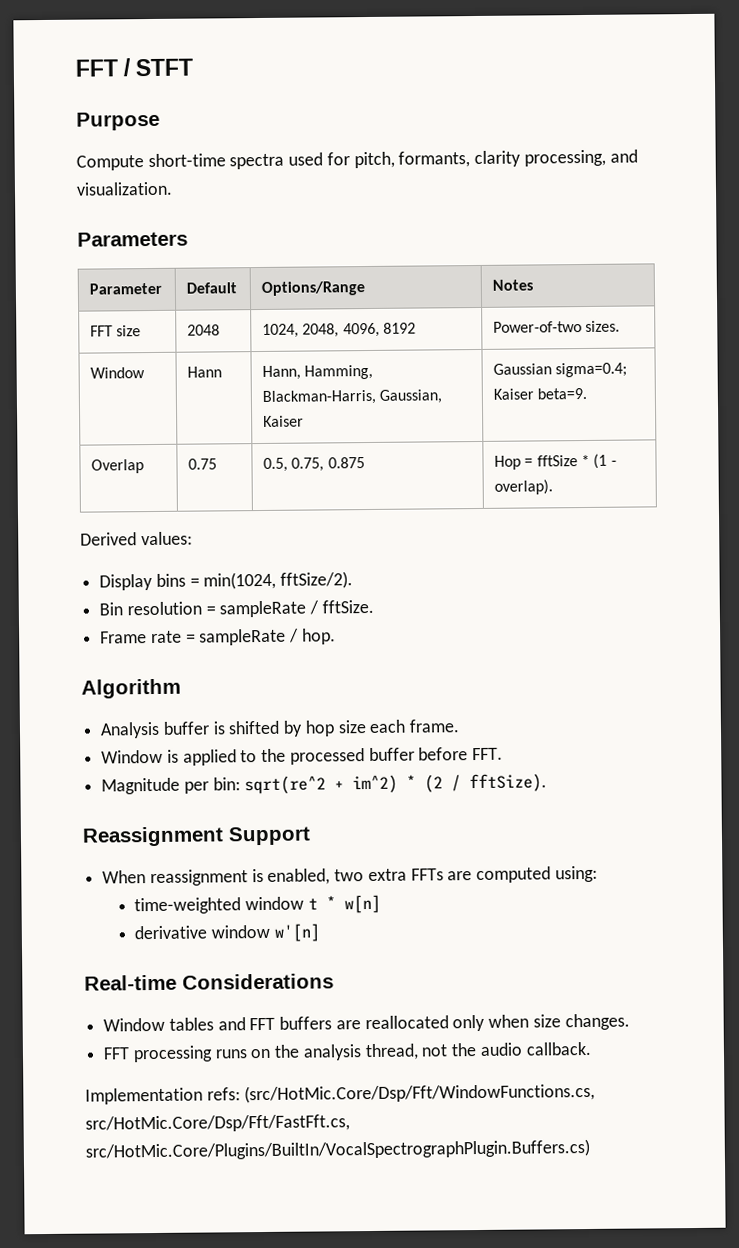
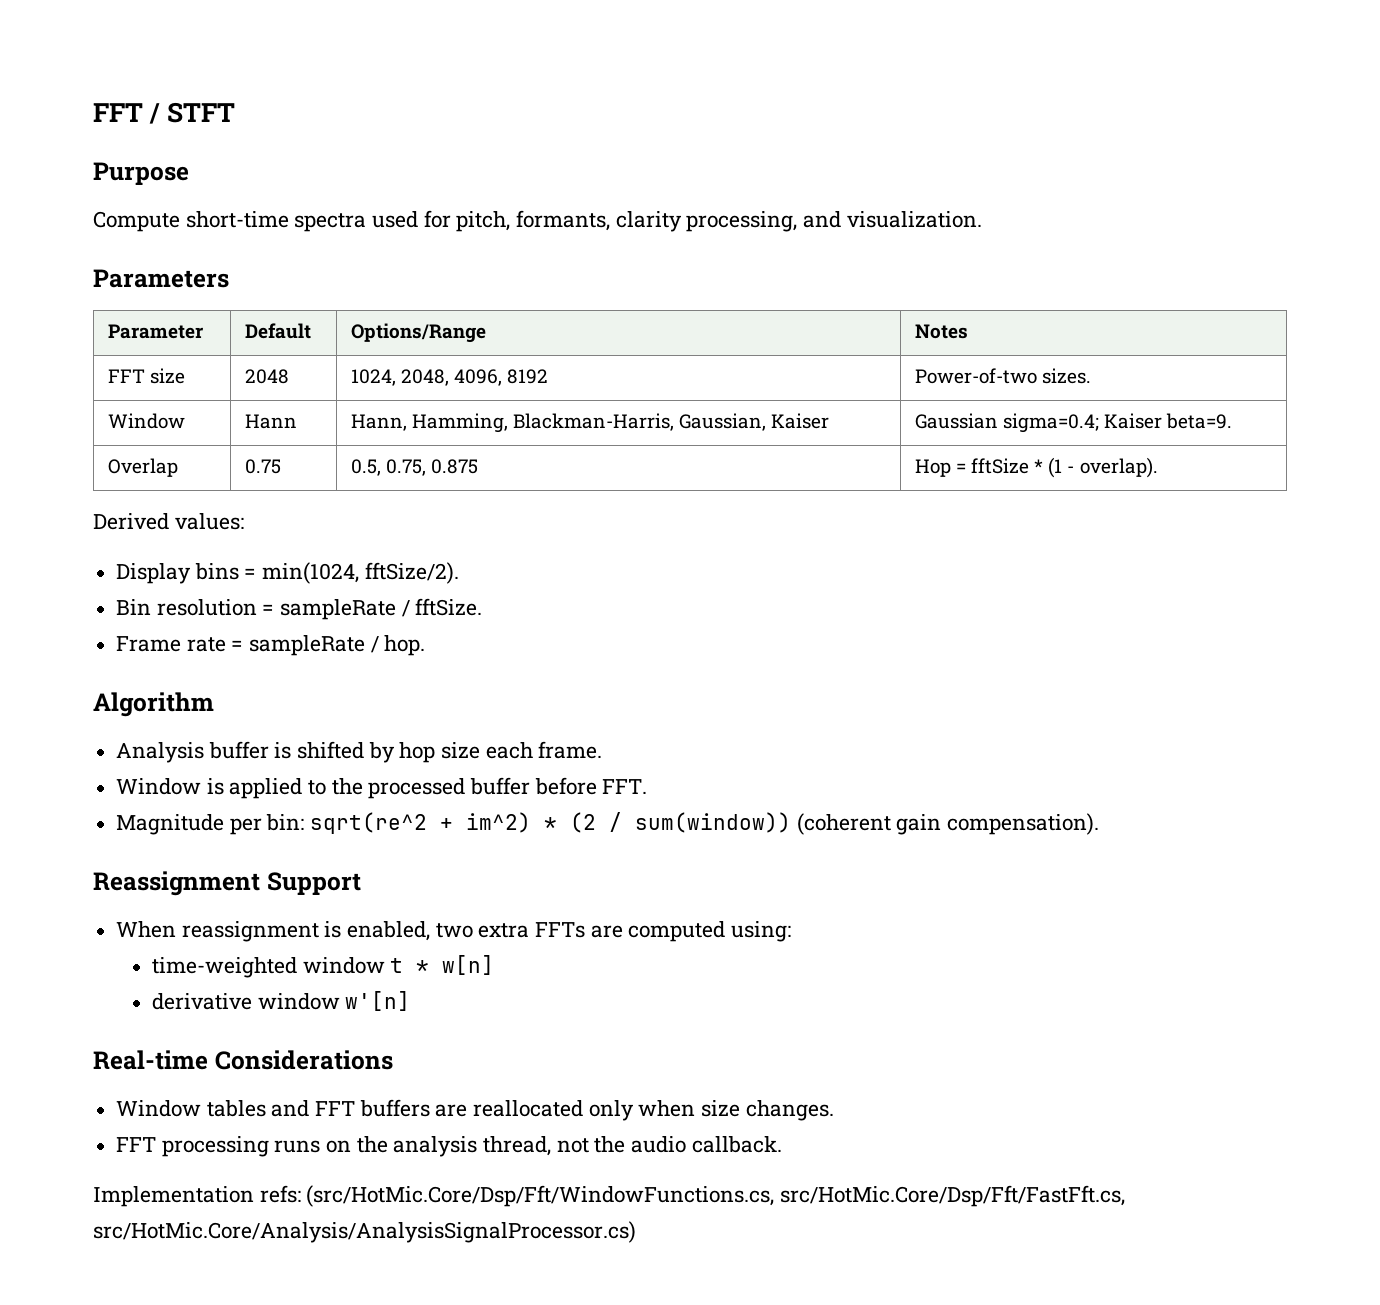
- Magnitude per bin: sqrt(re^2 + im^2) * (2 / fftSize).
+ Magnitude per bin: sqrt(re^2 + im^2) * (2 / sum(window)) (coherent gain compensation).
- Implementation refs: (src/HotMic.Core/Dsp/Fft/WindowFunctions.cs, src/HotMic.Core/Dsp/Fft/FastFft.cs, src/HotMic.Core/Plugins/BuiltIn/VocalSpectrographPlugin.Buffers.cs)
+ Implementation refs: (src/HotMic.Core/Dsp/Fft/WindowFunctions.cs, src/HotMic.Core/Dsp/Fft/FastFft.cs, src/HotMic.Core/Analysis/AnalysisSignalProcessor.cs)

